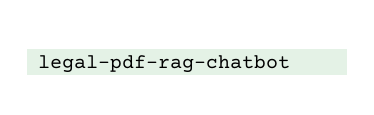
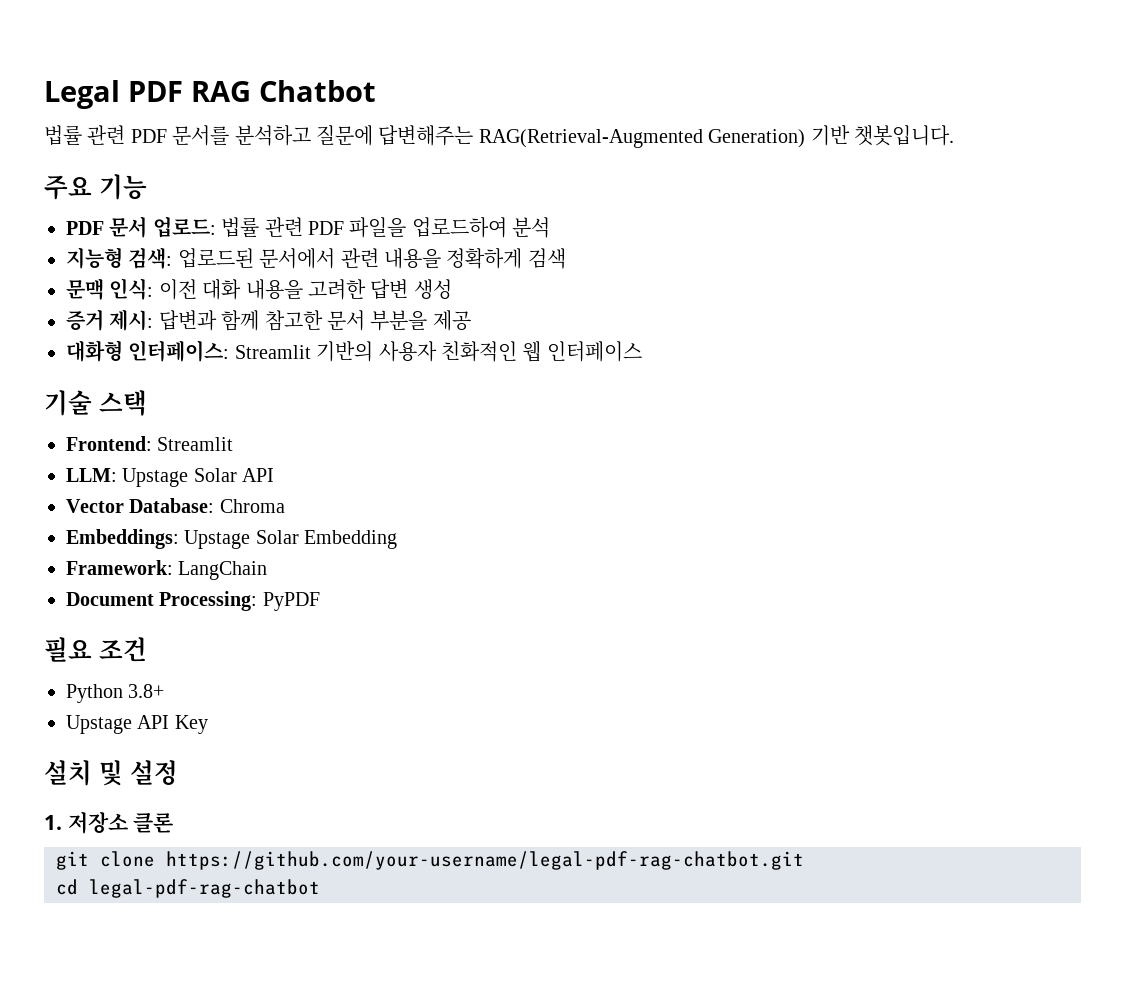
- legal-pdf-rag-chatbot
+ Legal PDF RAG Chatbot
+ 법률 관련 PDF 문서를 분석하고 질문에 답변해주는 RAG(Retrieval-Augmented Generation) 기반 챗봇입니다.
+ 주요 기능
+ PDF 문서 업로드: 법률 관련 PDF 파일을 업로드하여 분석
+ 지능형 검색: 업로드된 문서에서 관련 내용을 정확하게 검색
+ 문맥 인식: 이전 대화 내용을 고려한 답변 생성
+ 증거 제시: 답변과 함께 참고한 문서 부분을 제공
+ 대화형 인터페이스: Streamlit 기반의 사용자 친화적인 웹 인터페이스
+ 기술 스택
+ Frontend: Streamlit
+ LLM: Upstage Solar API
+ Vector Database: Chroma
+ Embeddings: Upstage Solar Embedding
+ Framework: LangChain
+ Document Processing: PyPDF
+ 필요 조건
+ Python 3.8+
+ Upstage API Key
+ 설치 및 설정
+ 1. 저장소 클론
+ git clone https://github.com/your-username/legal-pdf-rag-chatbot.git
+ cd legal-pdf-rag-chatbot

